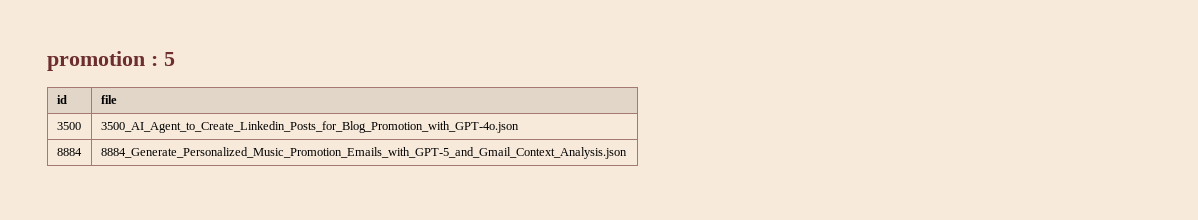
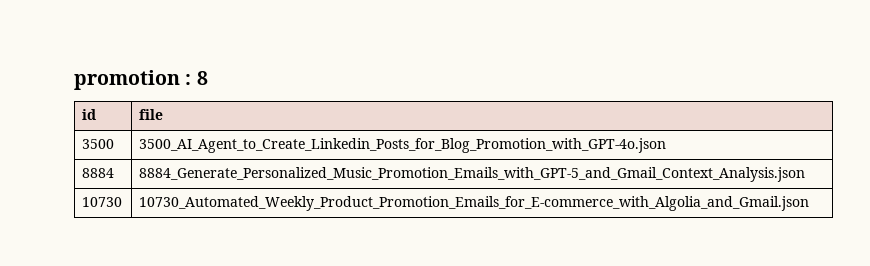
- promotion : 5
+ promotion : 8
+ 10730 | 10730_Automated_Weekly_Product_Promotion_Emails_for_E-commerce_with_Algolia_and_Gmail.json

